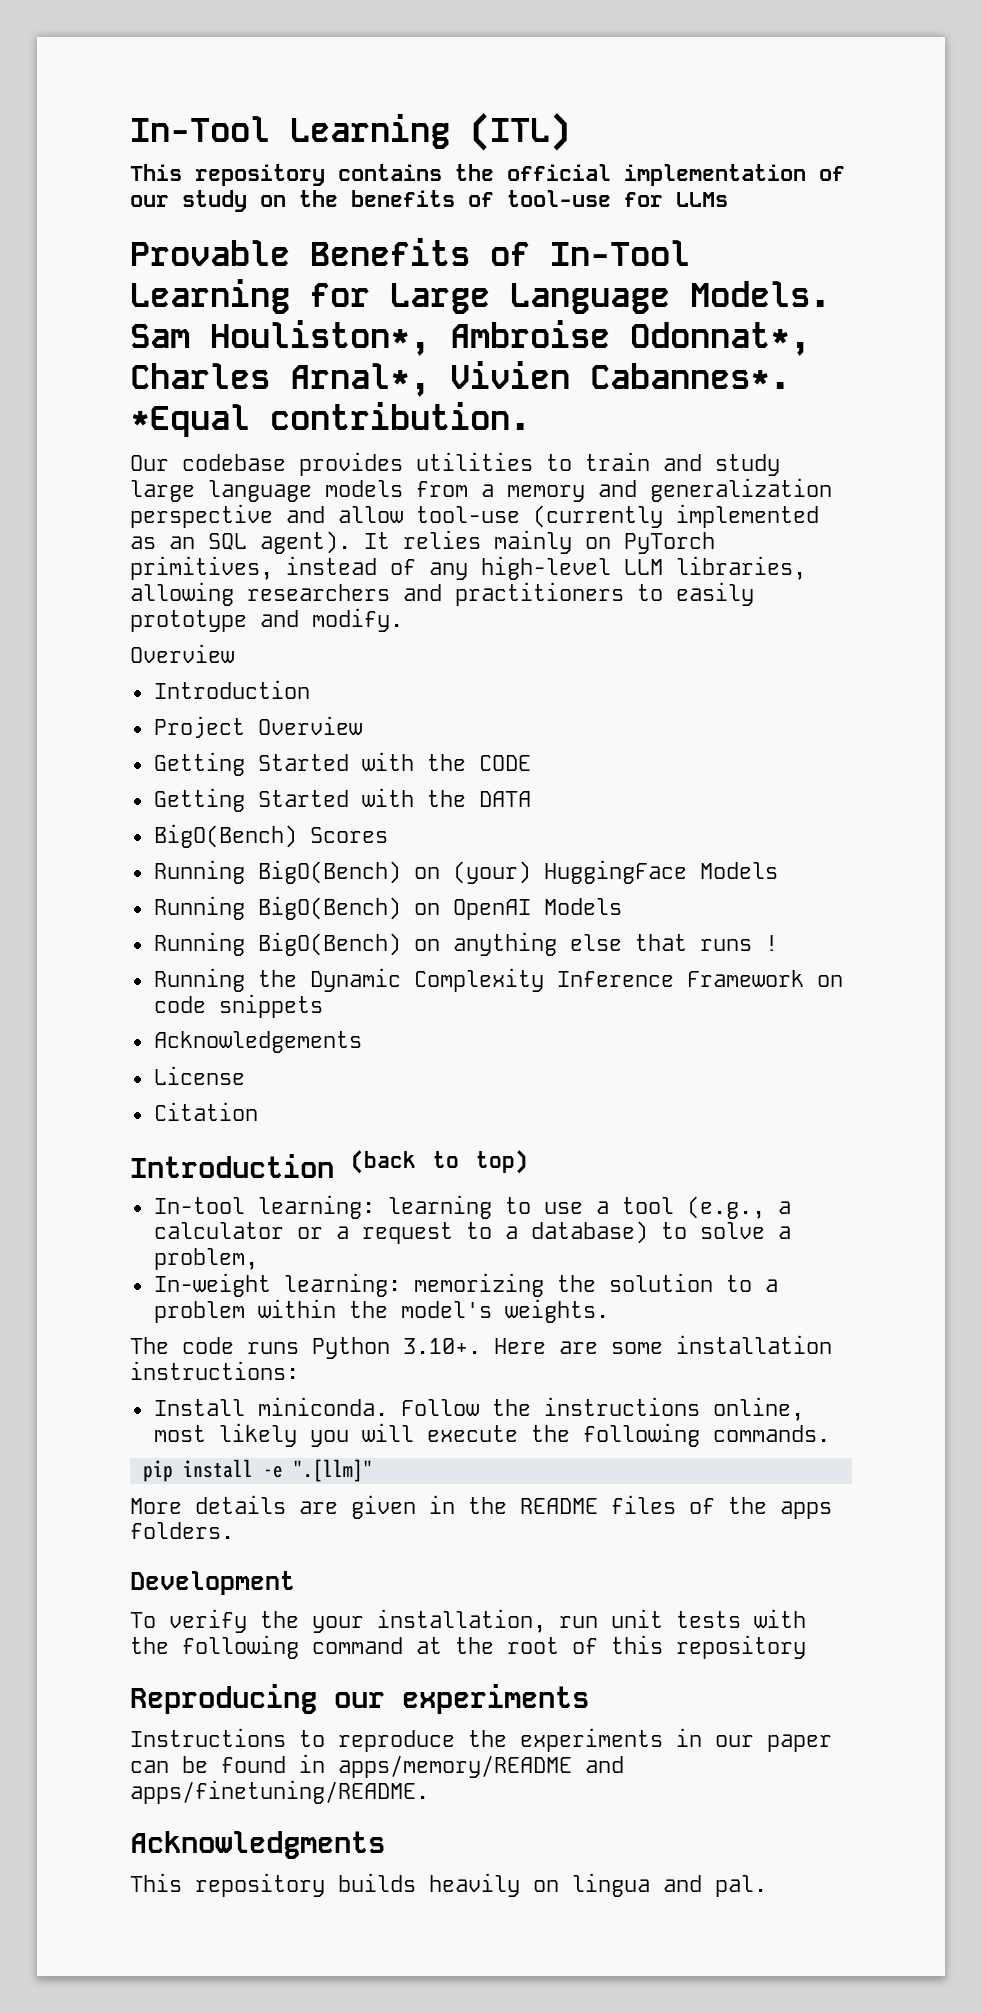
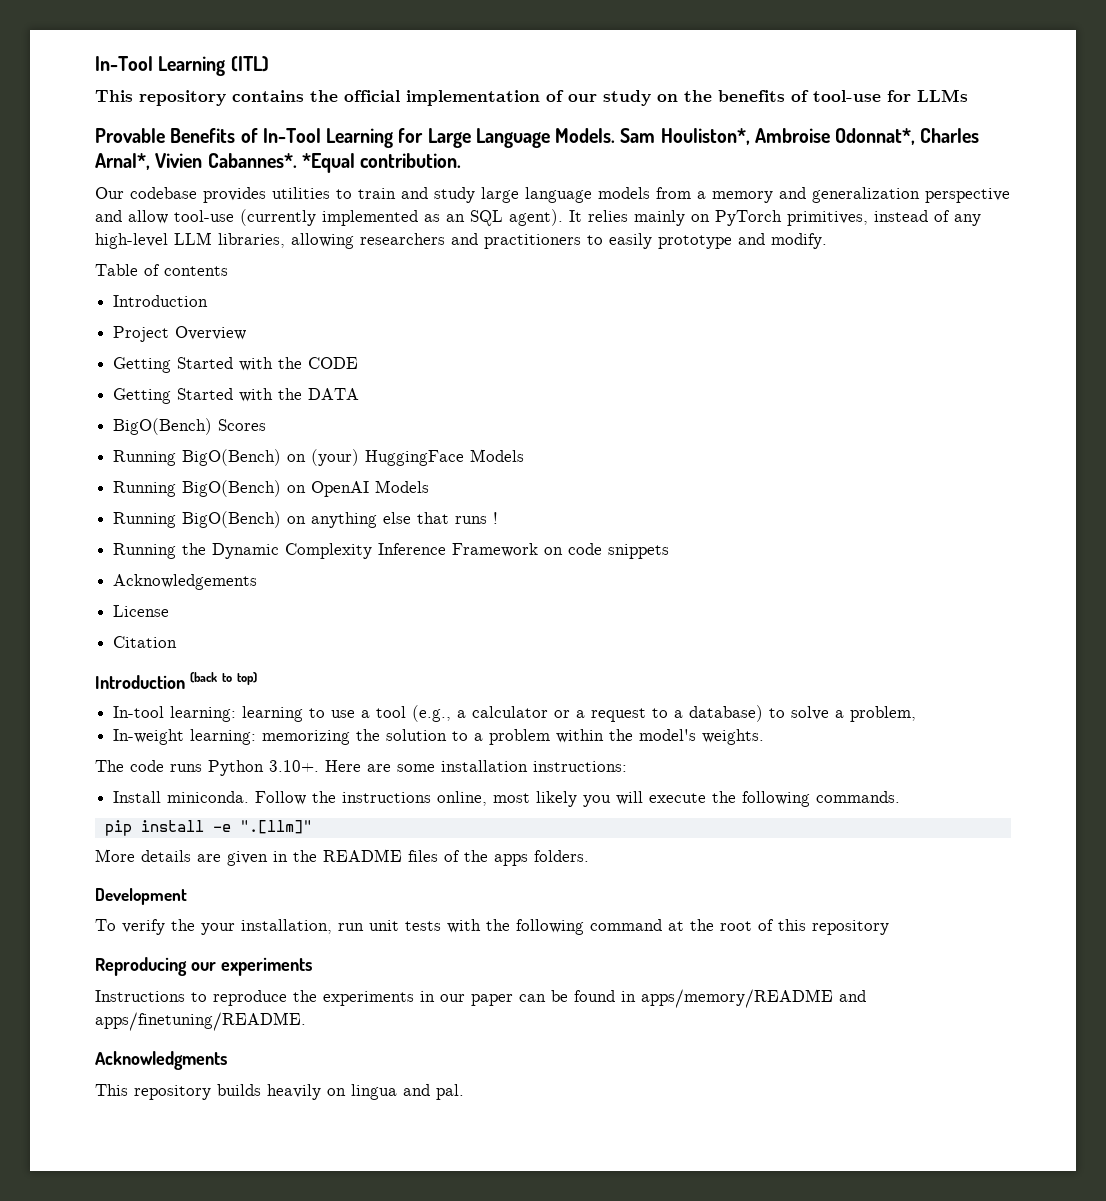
  It relies mainly on PyTorch primitives, instead of any high-level LLM libraries, allowing researchers and practitioners to easily prototype and modify.
- Overview
+ Table of contents

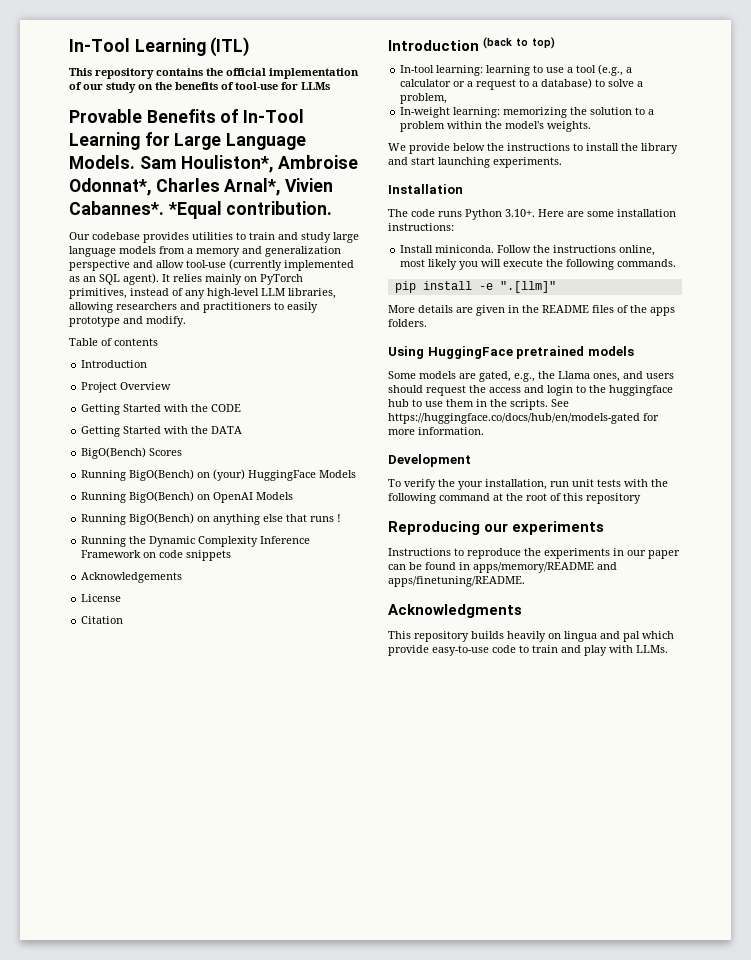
+ We provide below the instructions to install the library and start launching experiments.
+ Installation
+ Using HuggingFace pretrained models
+ Some models are gated, e.g., the Llama ones, and users should request the access and login to the huggingface hub to use them in the scripts. See https://huggingface.co/docs/hub/en/models-gated for more information.
- This repository builds heavily on lingua and pal.
+ This repository builds heavily on lingua and pal which provide easy-to-use code to train and play with LLMs.

